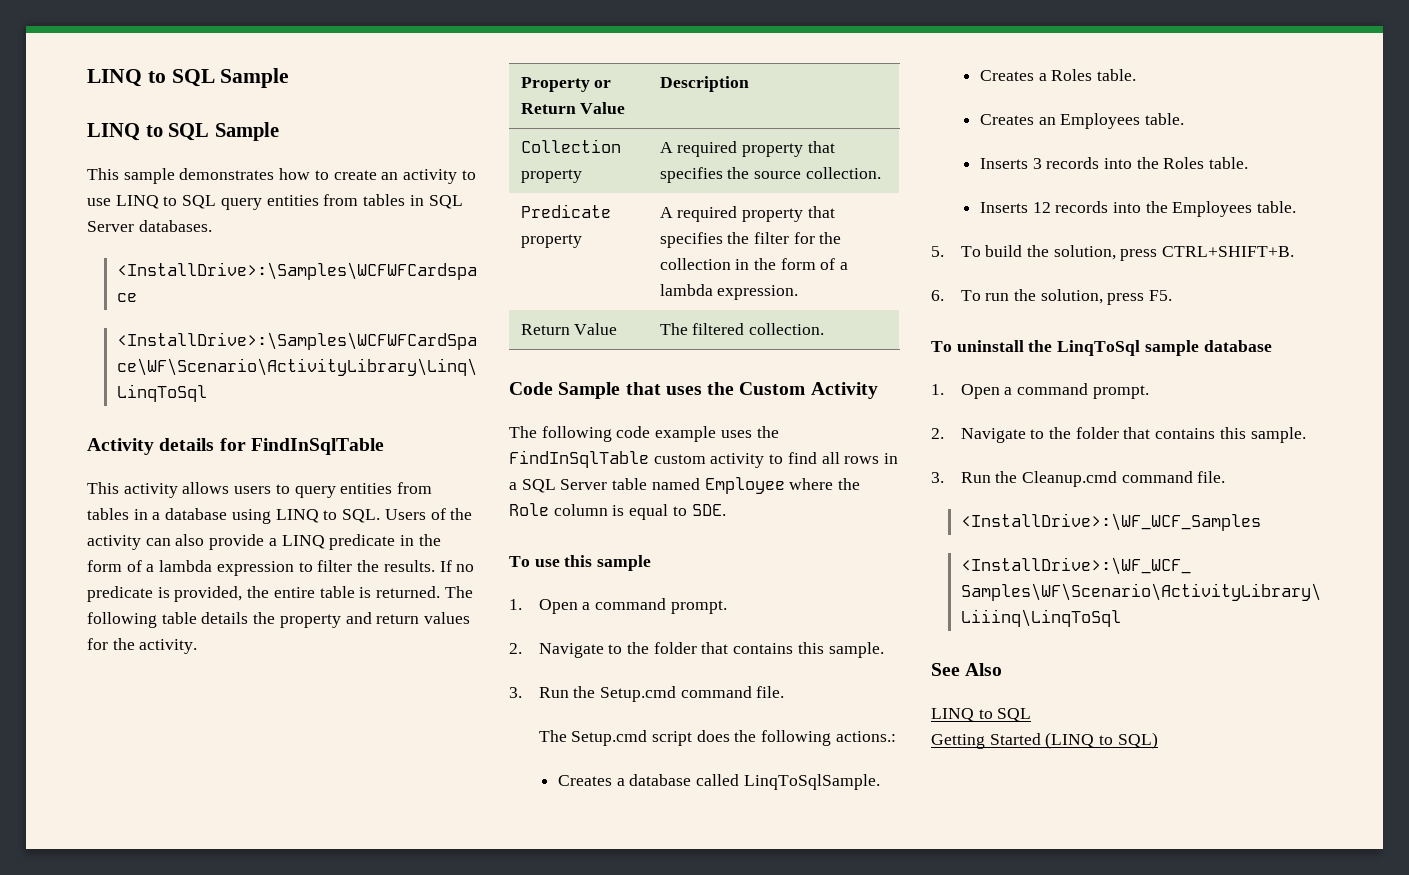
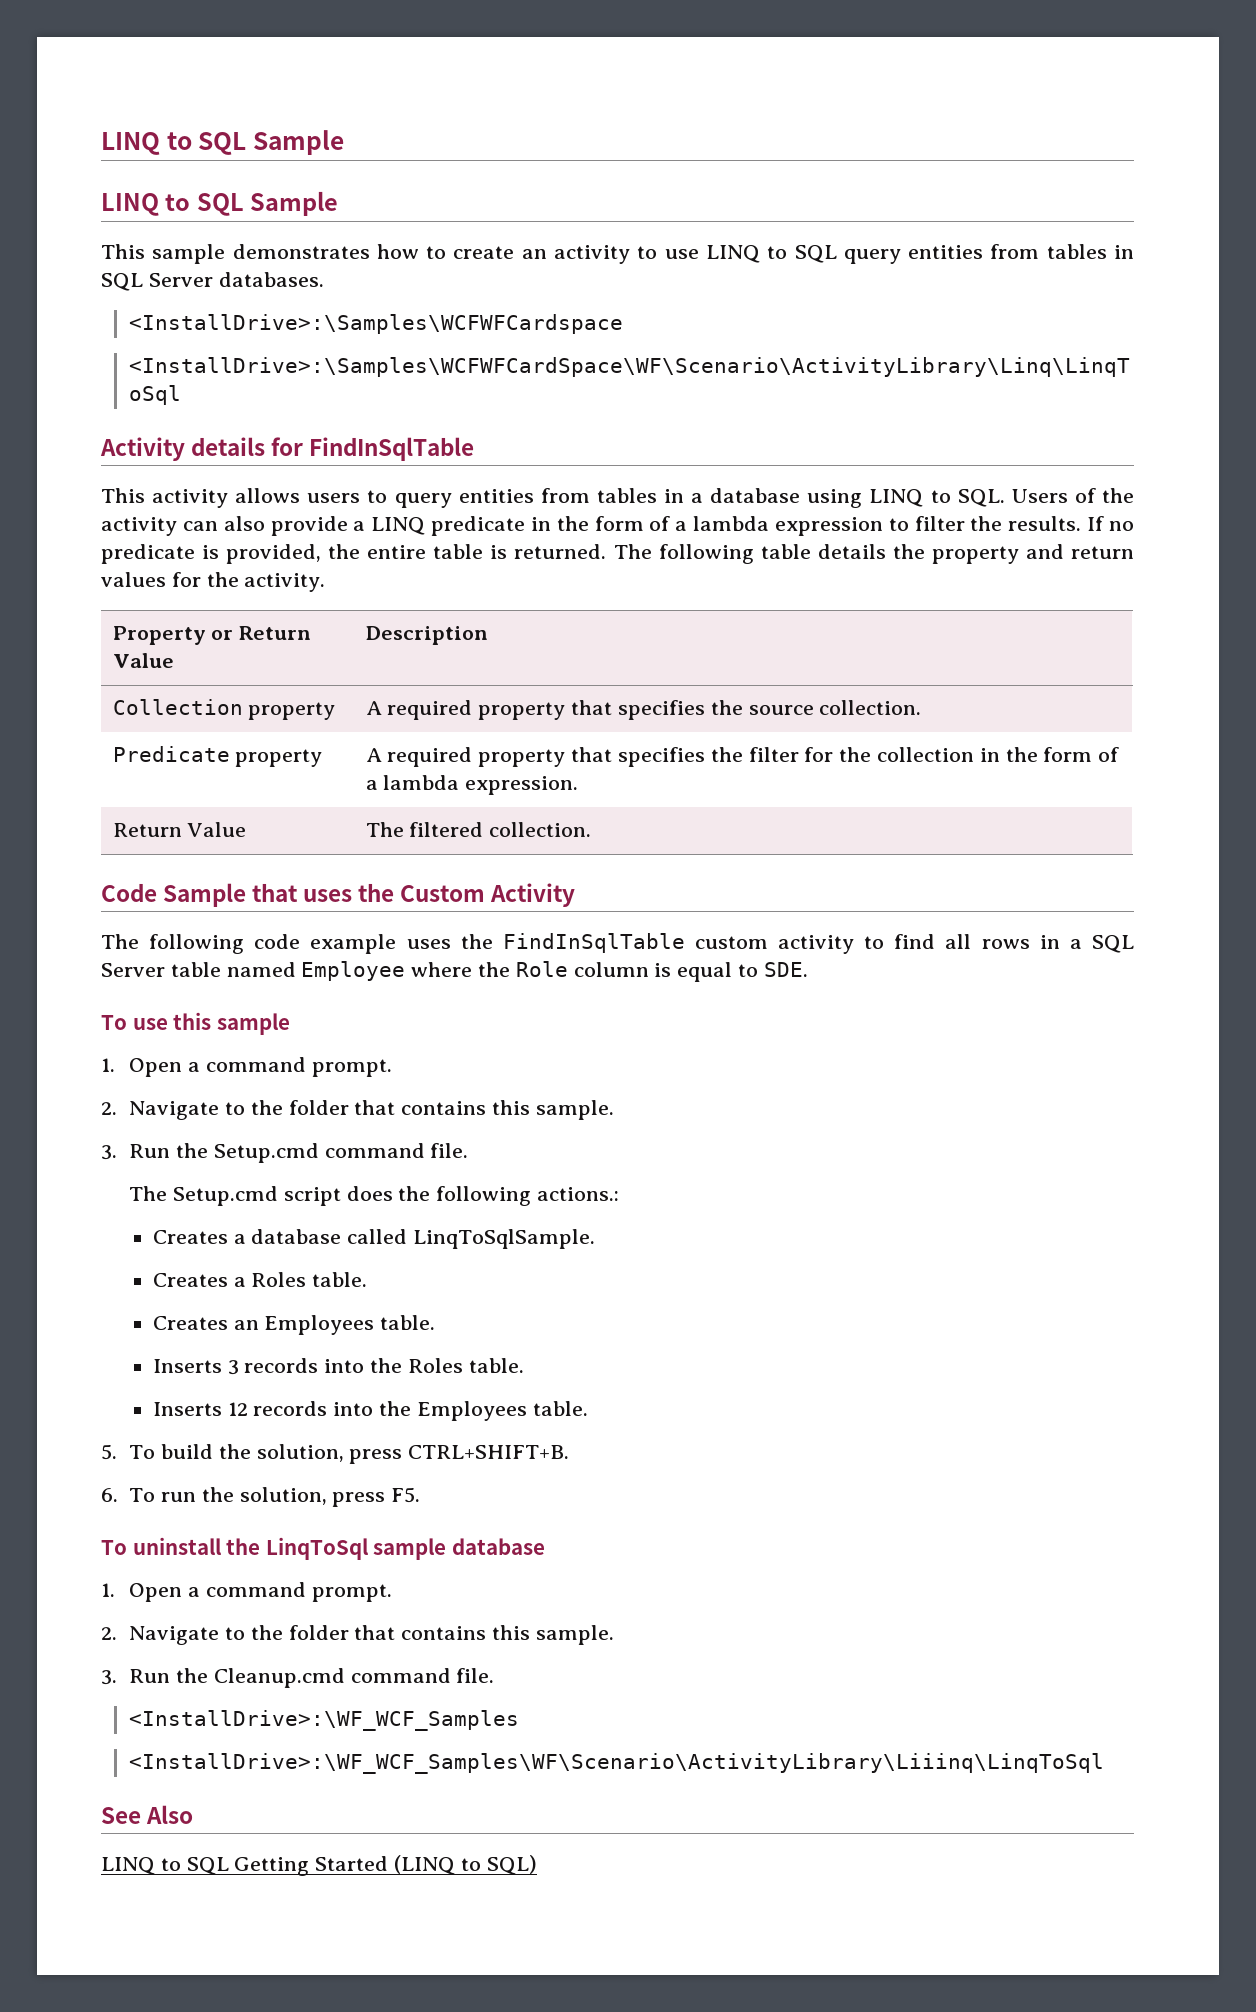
  See Also
- LINQ to SQL
- Getting Started (LINQ to SQL)
+ LINQ to SQL Getting Started (LINQ to SQL)

